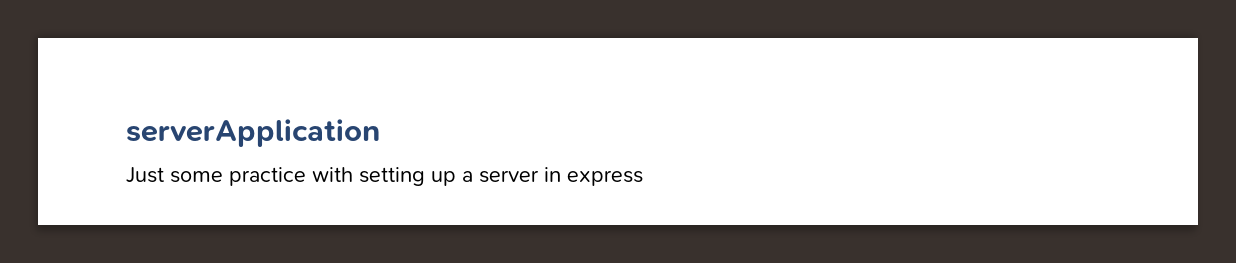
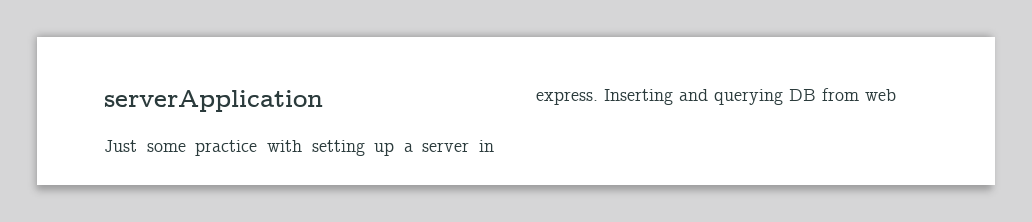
- Just some practice with setting up a server in express
+ Just some practice with setting up a server in express. Inserting and querying DB from web

